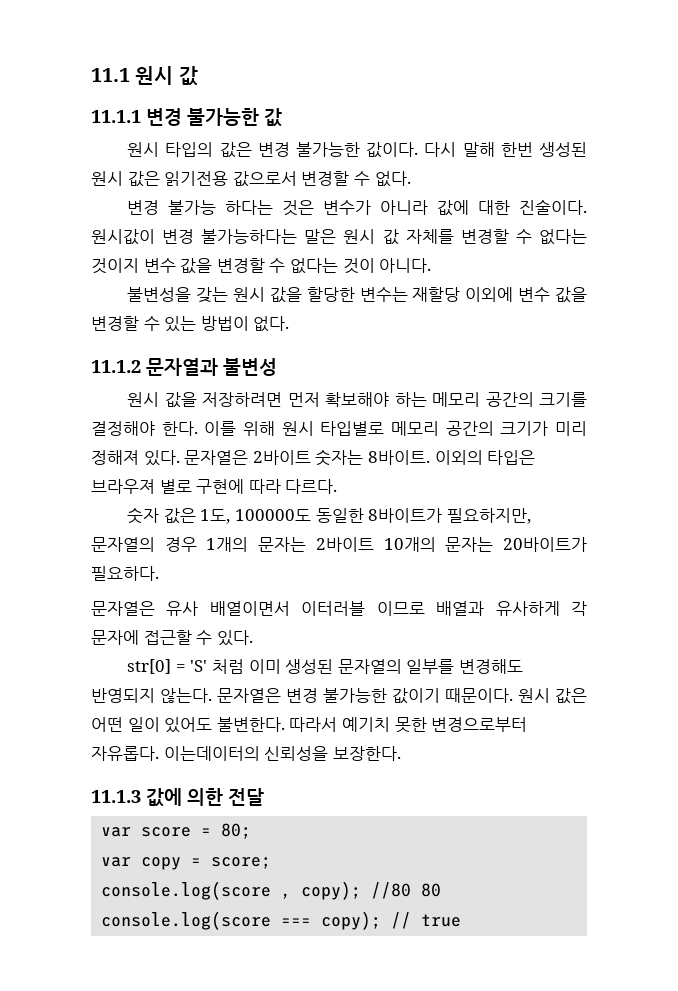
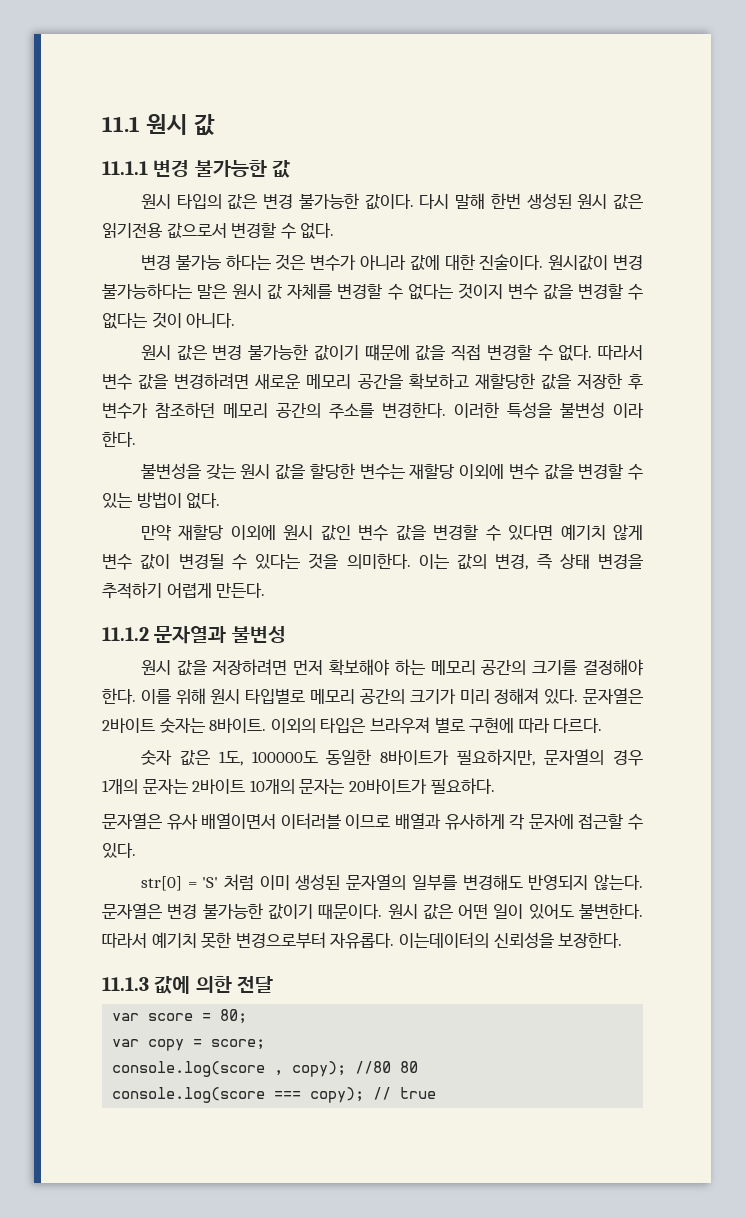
+ 원시 값은 변경 불가능한 값이기 떄문에 값을 직접 변경할 수 없다. 따라서 변수 값을 변경하려면 새로운 메모리 공간을 확보하고 재할당한 값을 저장한 후 변수가 참조하던 메모리 공간의 주소를 변경한다. 이러한 특성을 불변성 이라 한다.
+ 만약 재할당 이외에 원시 값인 변수 값을 변경할 수 있다면 예기치 않게 변수 값이 변경될 수 있다는 것을 의미한다. 이는 값의 변경, 즉 상태 변경을 추적하기 어렵게 만든다.

